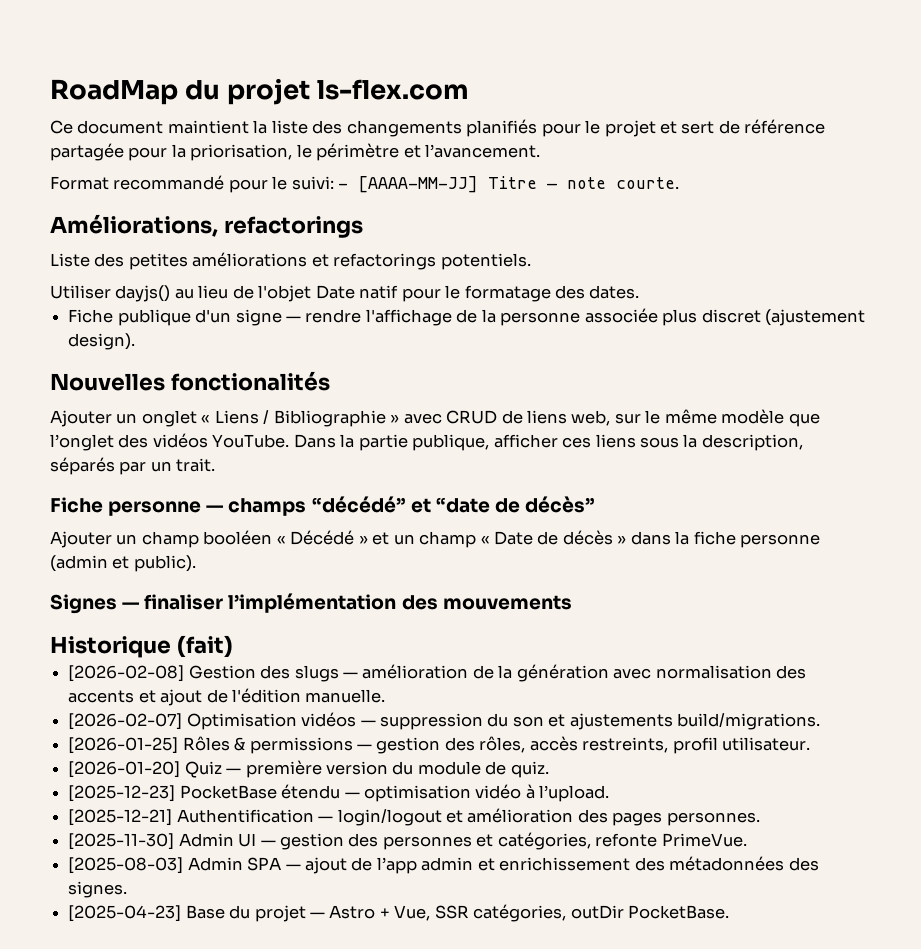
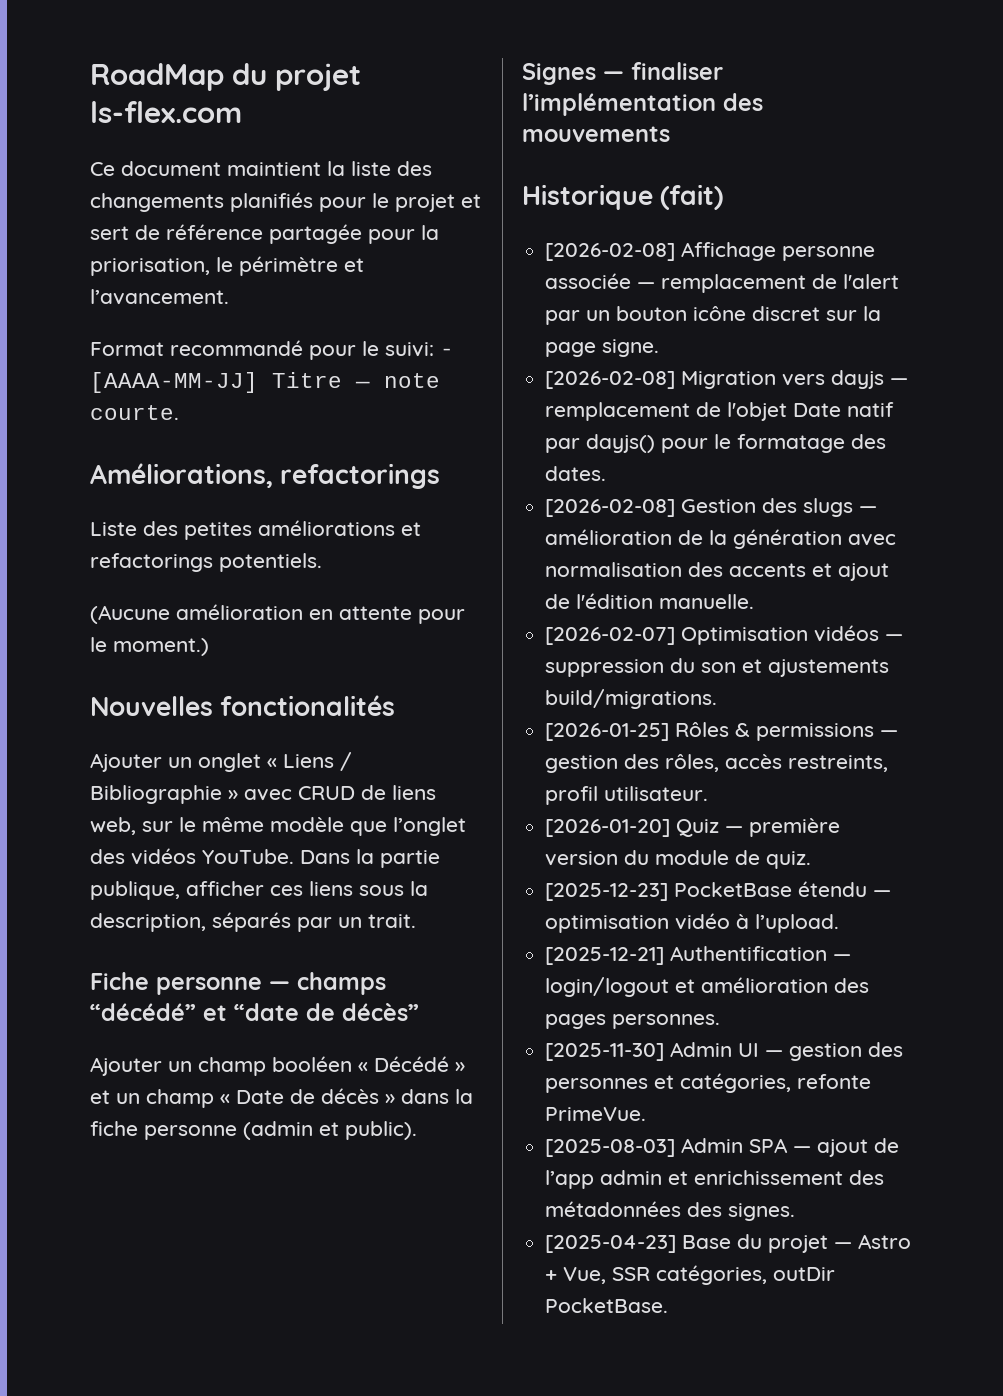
- Utiliser dayjs() au lieu de l'objet Date natif pour le formatage des dates.
- Fiche publique d'un signe — rendre l'affichage de la personne associée plus discret (ajustement design).
+ (Aucune amélioration en attente pour le moment.)
+ [2026-02-08] Affichage personne associée — remplacement de l'alert par un bouton icône discret sur la page signe.
+ [2026-02-08] Migration vers dayjs — remplacement de l'objet Date natif par dayjs() pour le formatage des dates.

